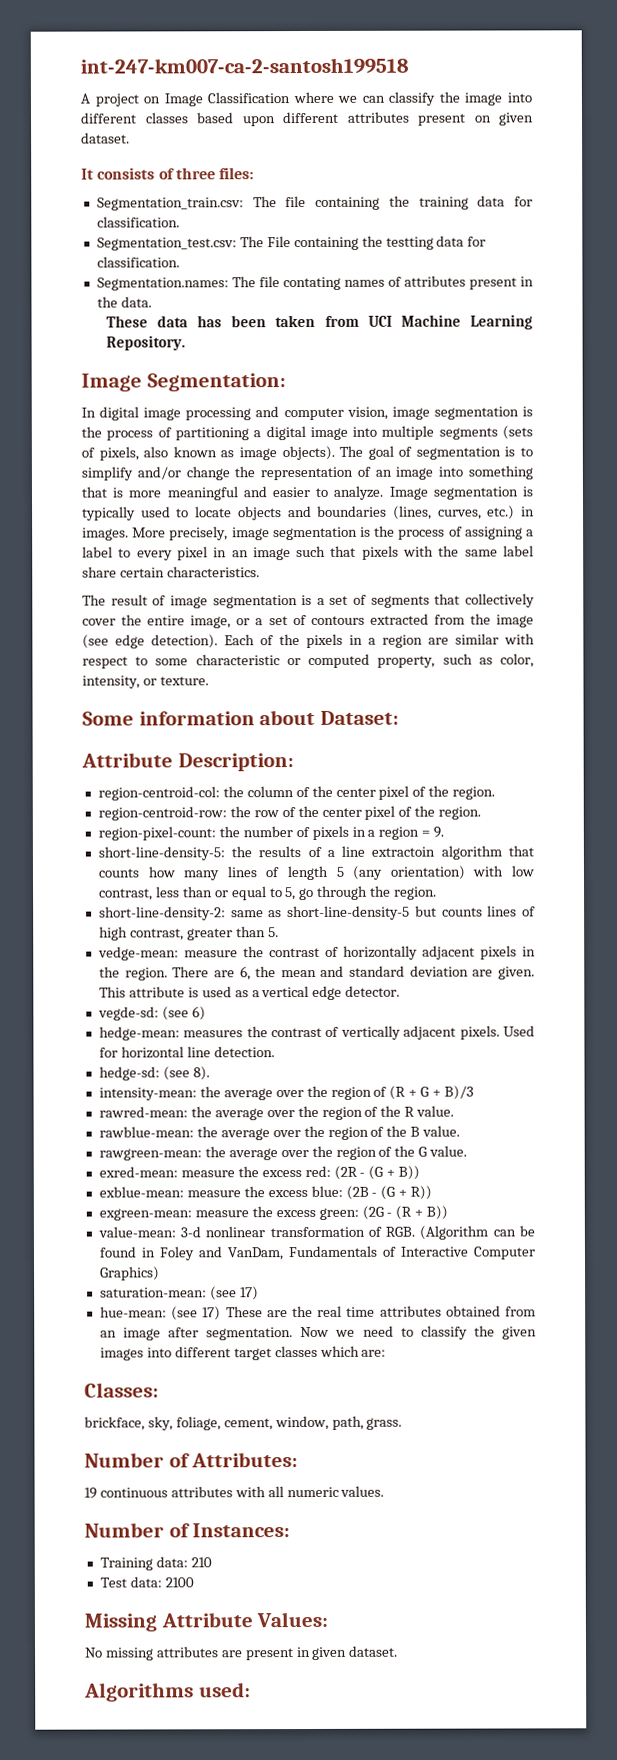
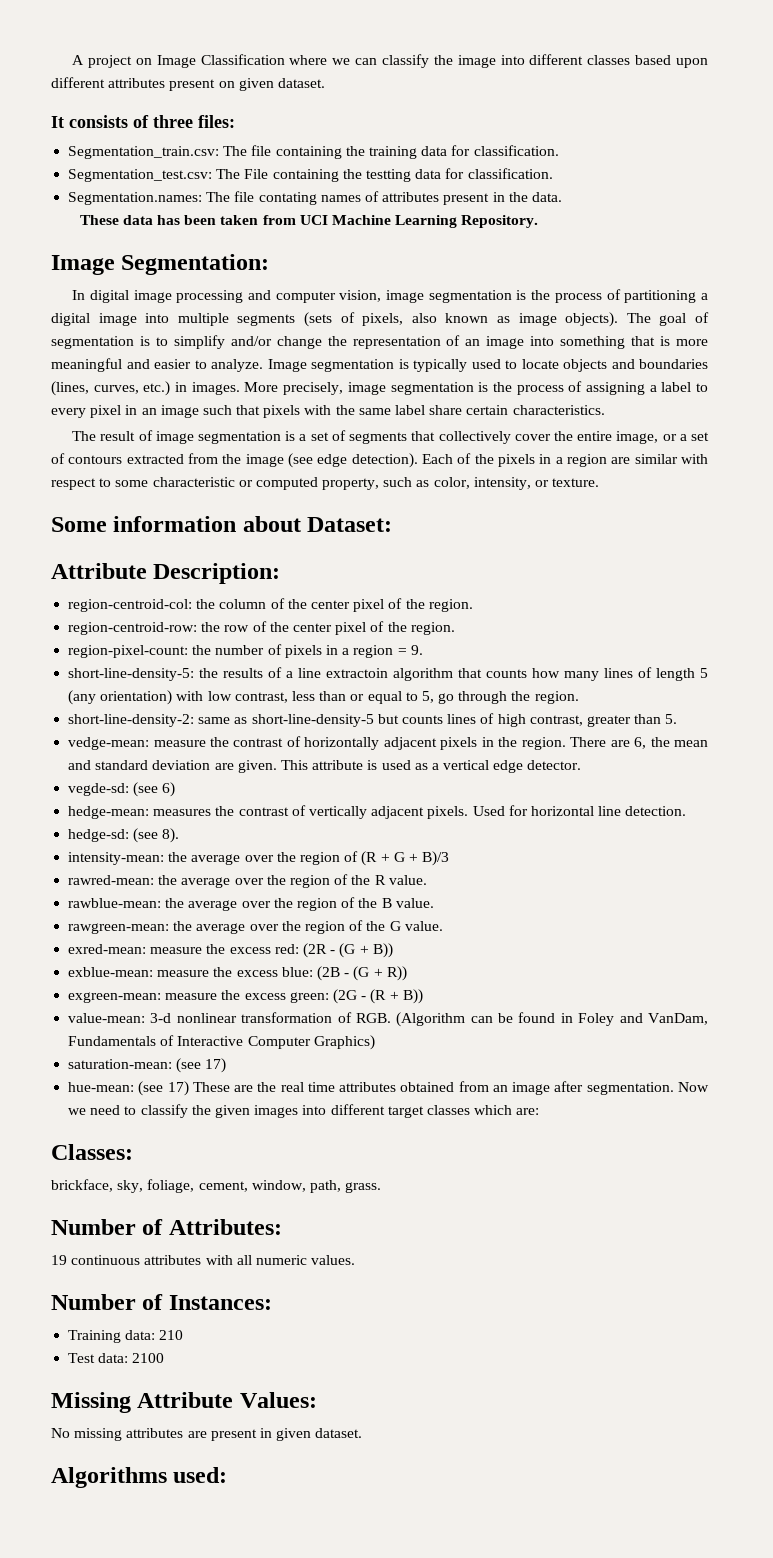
- int-247-km007-ca-2-santosh199518

